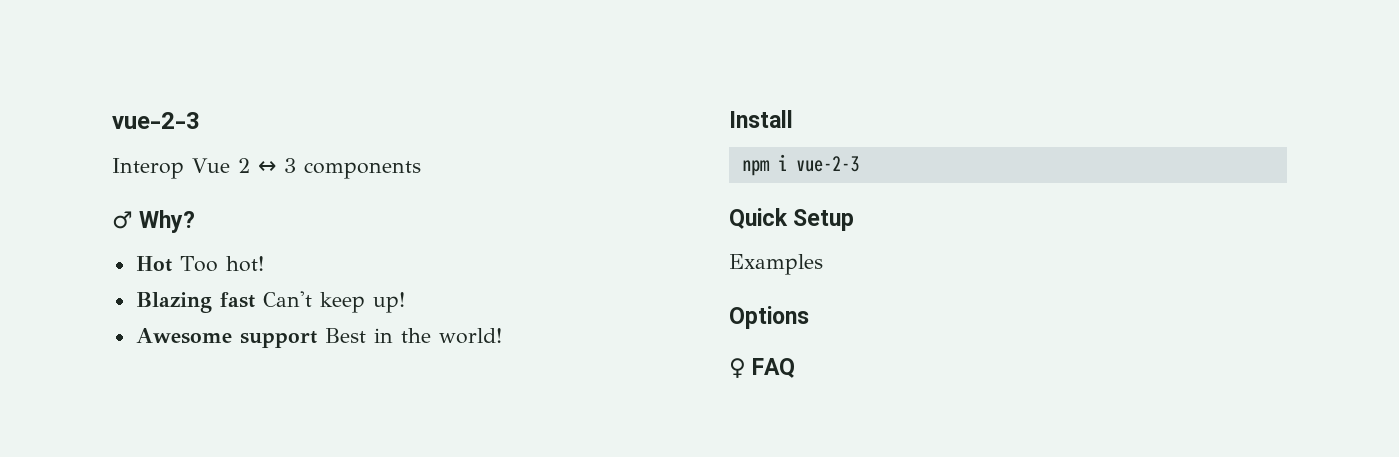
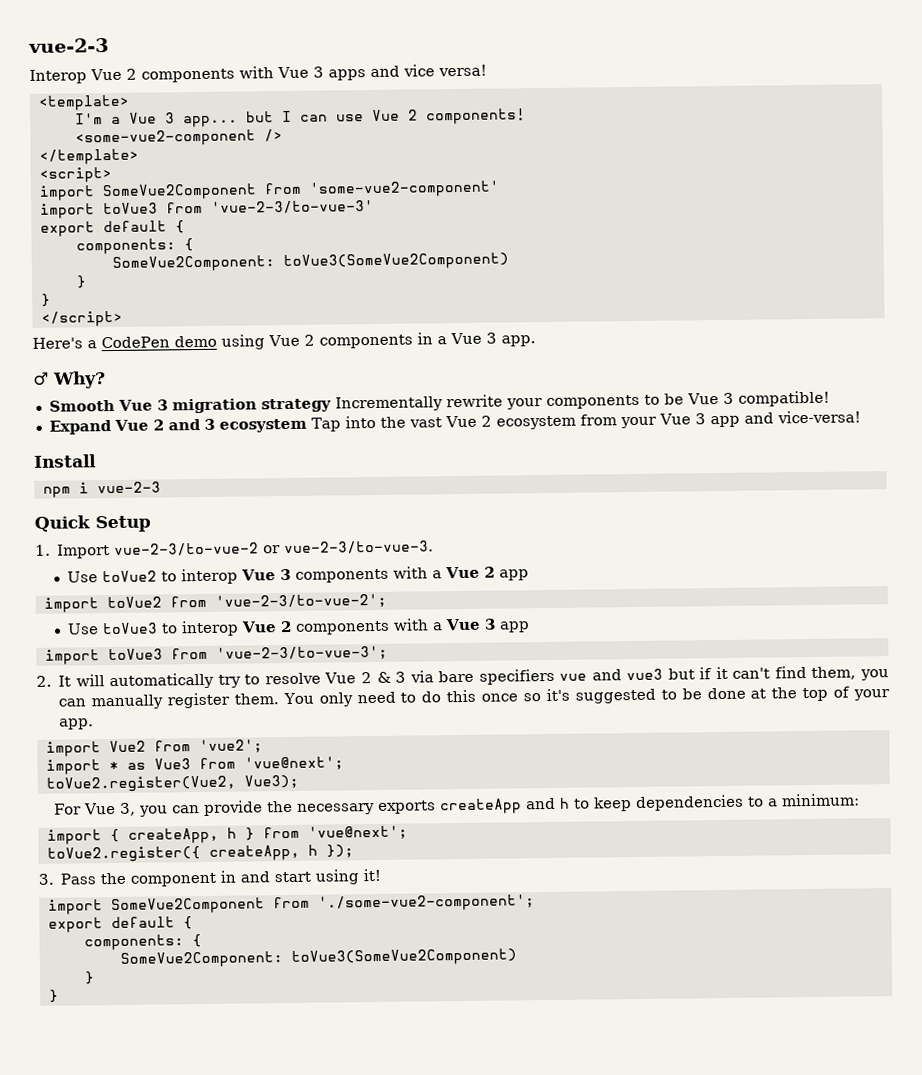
- Interop Vue 2 ↔ 3 components
+ Interop Vue 2 components with Vue 3 apps and vice versa!
+ <template>
+ I'm a Vue 3 app... but I can use Vue 2 components!
+ <some-vue2-component />
+ </template>
+ <script>
+ import SomeVue2Component from 'some-vue2-component'
+ import toVue3 from 'vue-2-3/to-vue-3'
+ export default {
+ components: {
+ SomeVue2Component: toVue3(SomeVue2Component)
+ }
+ }
+ </script>
+ Here's a CodePen demo using Vue 2 components in a Vue 3 app.
  ♂ Why?
- Hot Too hot!
- Blazing fast Can't keep up!
- Awesome support Best in the world!
+ Smooth Vue 3 migration strategy Incrementally rewrite your components to be Vue 3 compatible!
+ Expand Vue 2 and 3 ecosystem Tap into the vast Vue 2 ecosystem from your Vue 3 app and vice-versa!
- Examples
- Options
- ♀ FAQ
+ 1. Import vue-2-3/to-vue-2 or vue-2-3/to-vue-3.
+ Use toVue2 to interop Vue 3 components with a Vue 2 app
+ import toVue2 from 'vue-2-3/to-vue-2';
+ Use toVue3 to interop Vue 2 components with a Vue 3 app
+ import toVue3 from 'vue-2-3/to-vue-3';
+ 2. It will automatically try to resolve Vue 2 & 3 via bare specifiers vue and vue3 but if it can't find them, you can manually register them. You only need to do this once so it's suggested to be done at the top of your app.
+ import Vue2 from 'vue2';
+ import * as Vue3 from 'vue@next';
+ toVue2.register(Vue2, Vue3);
+ For Vue 3, you can provide the necessary exports createApp and h to keep dependencies to a minimum:
+ import { createApp, h } from 'vue@next';
+ toVue2.register({ createApp, h });
+ 3. Pass the component in and start using it!
+ import SomeVue2Component from './some-vue2-component';
+ export default {
+ components: {
+ SomeVue2Component: toVue3(SomeVue2Component)
+ }
+ }

